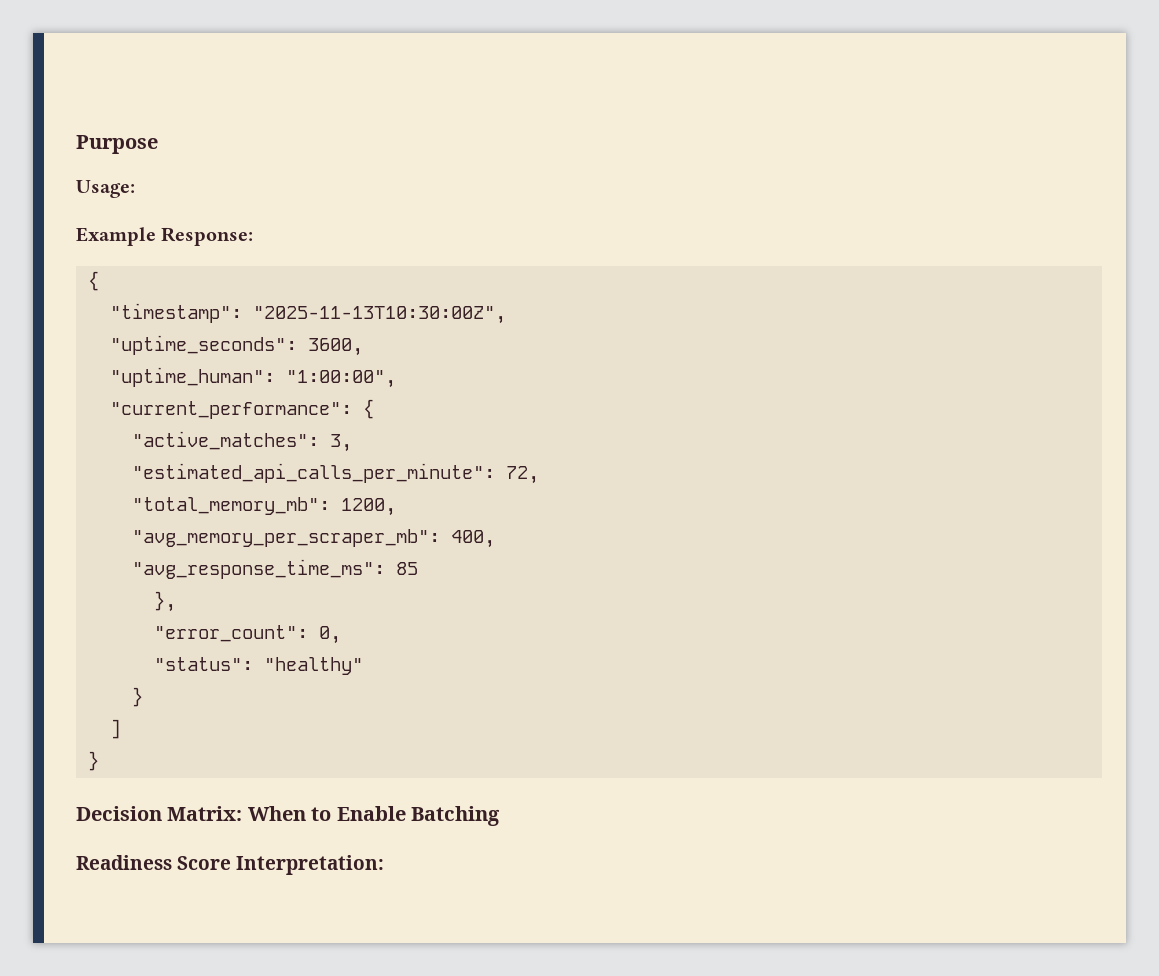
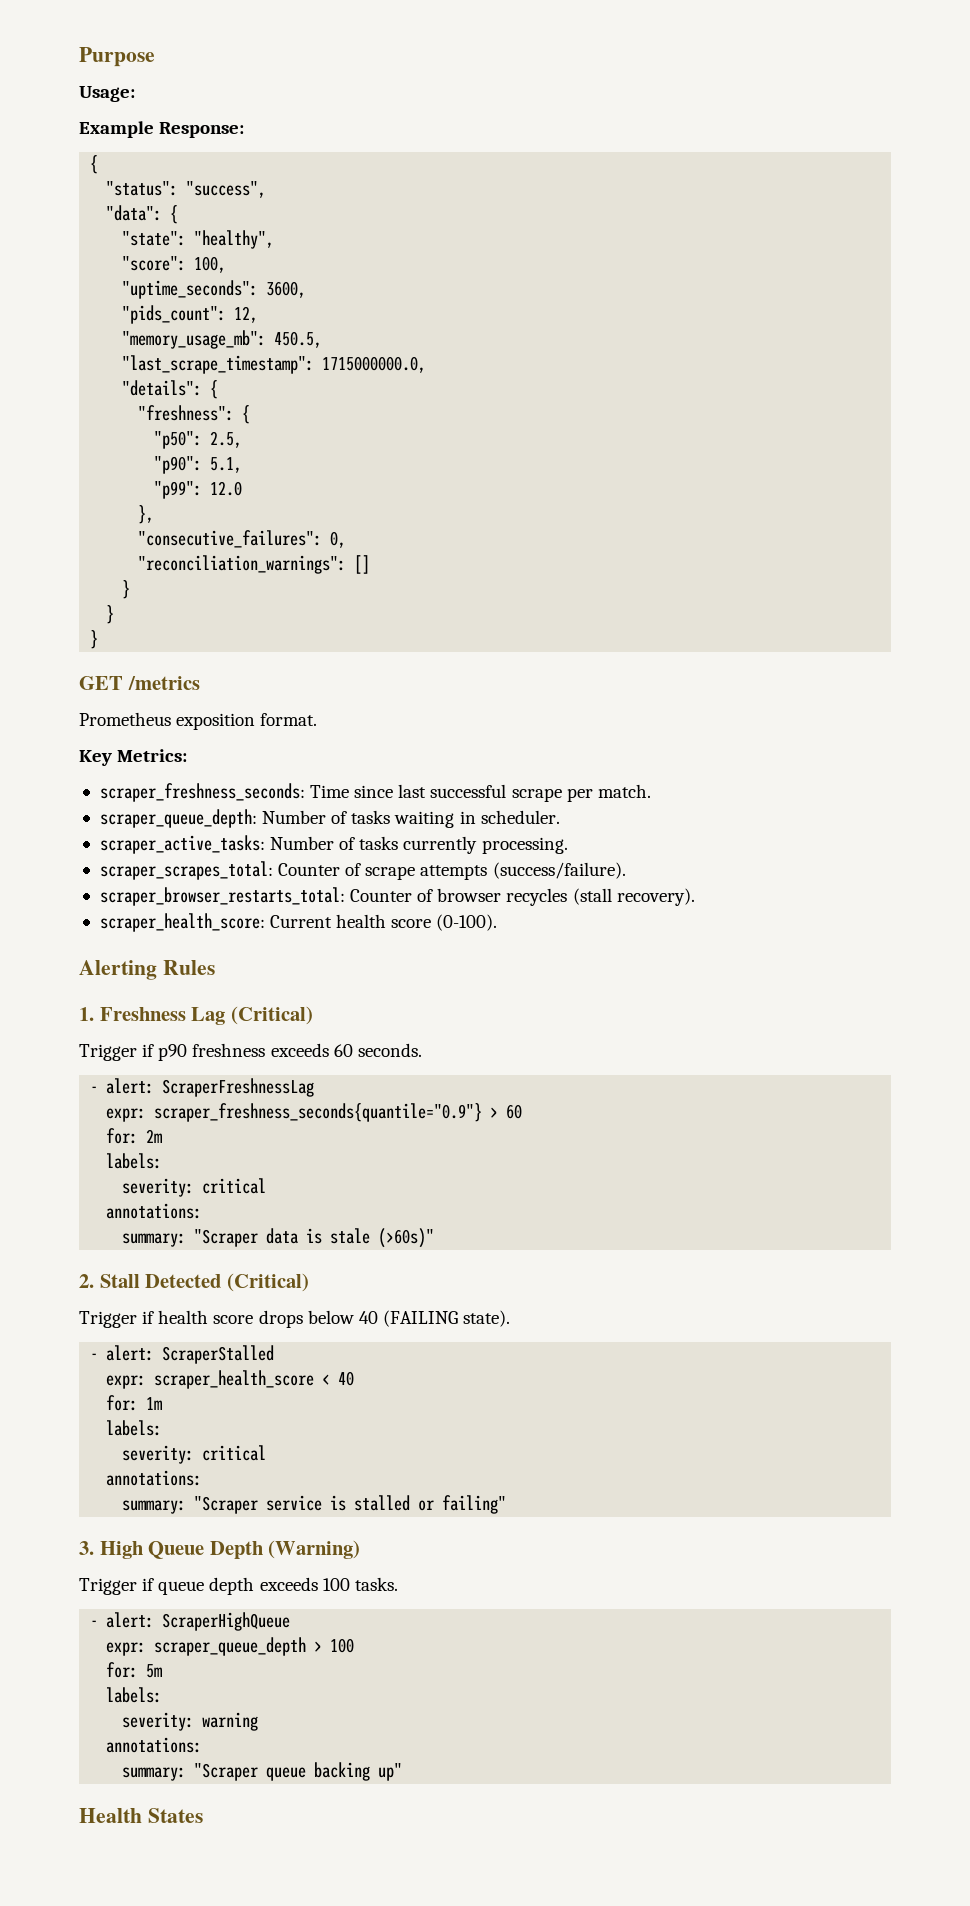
- "timestamp": "2025-11-13T10:30:00Z",
+ "status": "success",
+ "data": {
+ "state": "healthy",
+ "score": 100,
  "uptime_seconds": 3600,
- "uptime_human": "1:00:00",
- "current_performance": {
- "active_matches": 3,
- "estimated_api_calls_per_minute": 72,
- "total_memory_mb": 1200,
- "avg_memory_per_scraper_mb": 400,
- "avg_response_time_ms": 85
+ "pids_count": 12,
+ "memory_usage_mb": 450.5,
+ "last_scrape_timestamp": 1715000000.0,
+ "details": {
+ "freshness": {
+ "p50": 2.5,
+ "p90": 5.1,
+ "p99": 12.0
- "error_count": 0,
+ "consecutive_failures": 0,
- "status": "healthy"
+ "reconciliation_warnings": []
  }
- ]
  }
- Decision Matrix: When to Enable Batching
- Readiness Score Interpretation:
+ }
+ GET /metrics
+ Prometheus exposition format.
+ Key Metrics:
+ scraper_freshness_seconds: Time since last successful scrape per match.
+ scraper_queue_depth: Number of tasks waiting in scheduler.
+ scraper_active_tasks: Number of tasks currently processing.
+ scraper_scrapes_total: Counter of scrape attempts (success/failure).
+ scraper_browser_restarts_total: Counter of browser recycles (stall recovery).
+ scraper_health_score: Current health score (0-100).
+ Alerting Rules
+ 1. Freshness Lag (Critical)
+ Trigger if p90 freshness exceeds 60 seconds.
+ - alert: ScraperFreshnessLag
+ expr: scraper_freshness_seconds{quantile="0.9"} > 60
+ for: 2m
+ labels:
+ severity: critical
+ annotations:
+ summary: "Scraper data is stale (>60s)"
+ 2. Stall Detected (Critical)
+ Trigger if health score drops below 40 (FAILING state).
+ - alert: ScraperStalled
+ expr: scraper_health_score < 40
+ for: 1m
+ labels:
+ severity: critical
+ annotations:
+ summary: "Scraper service is stalled or failing"
+ 3. High Queue Depth (Warning)
+ Trigger if queue depth exceeds 100 tasks.
+ - alert: ScraperHighQueue
+ expr: scraper_queue_depth > 100
+ for: 5m
+ labels:
+ severity: warning
+ annotations:
+ summary: "Scraper queue backing up"
+ Health States

